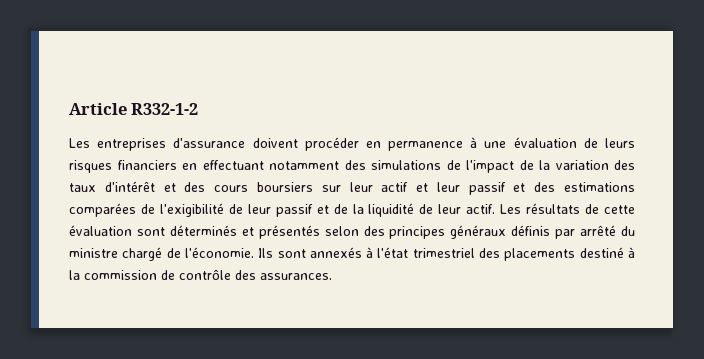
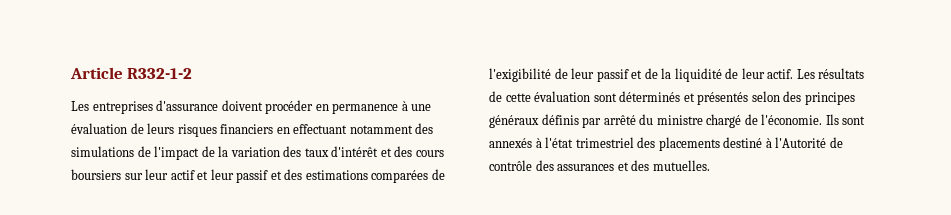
- Ils sont annexés à l'état trimestriel des placements destiné à la commission de contrôle des assurances.
+ Ils sont annexés à l'état trimestriel des placements destiné à l'Autorité de contrôle des assurances et des mutuelles.

